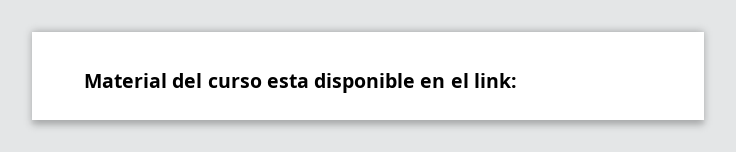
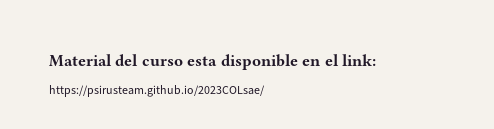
+ https://psirusteam.github.io/2023COLsae/

